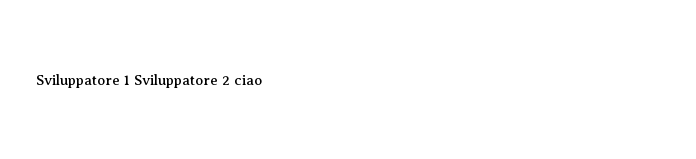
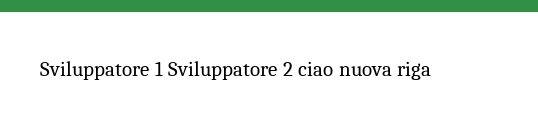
- Sviluppatore 1 Sviluppatore 2 ciao
+ Sviluppatore 1 Sviluppatore 2 ciao nuova riga

